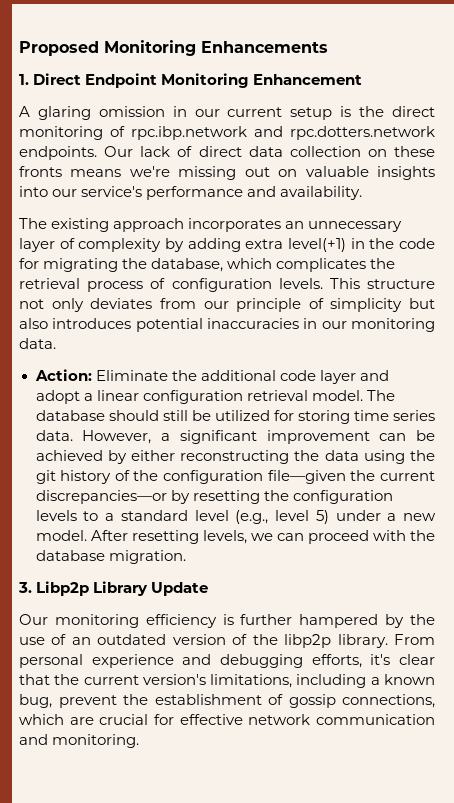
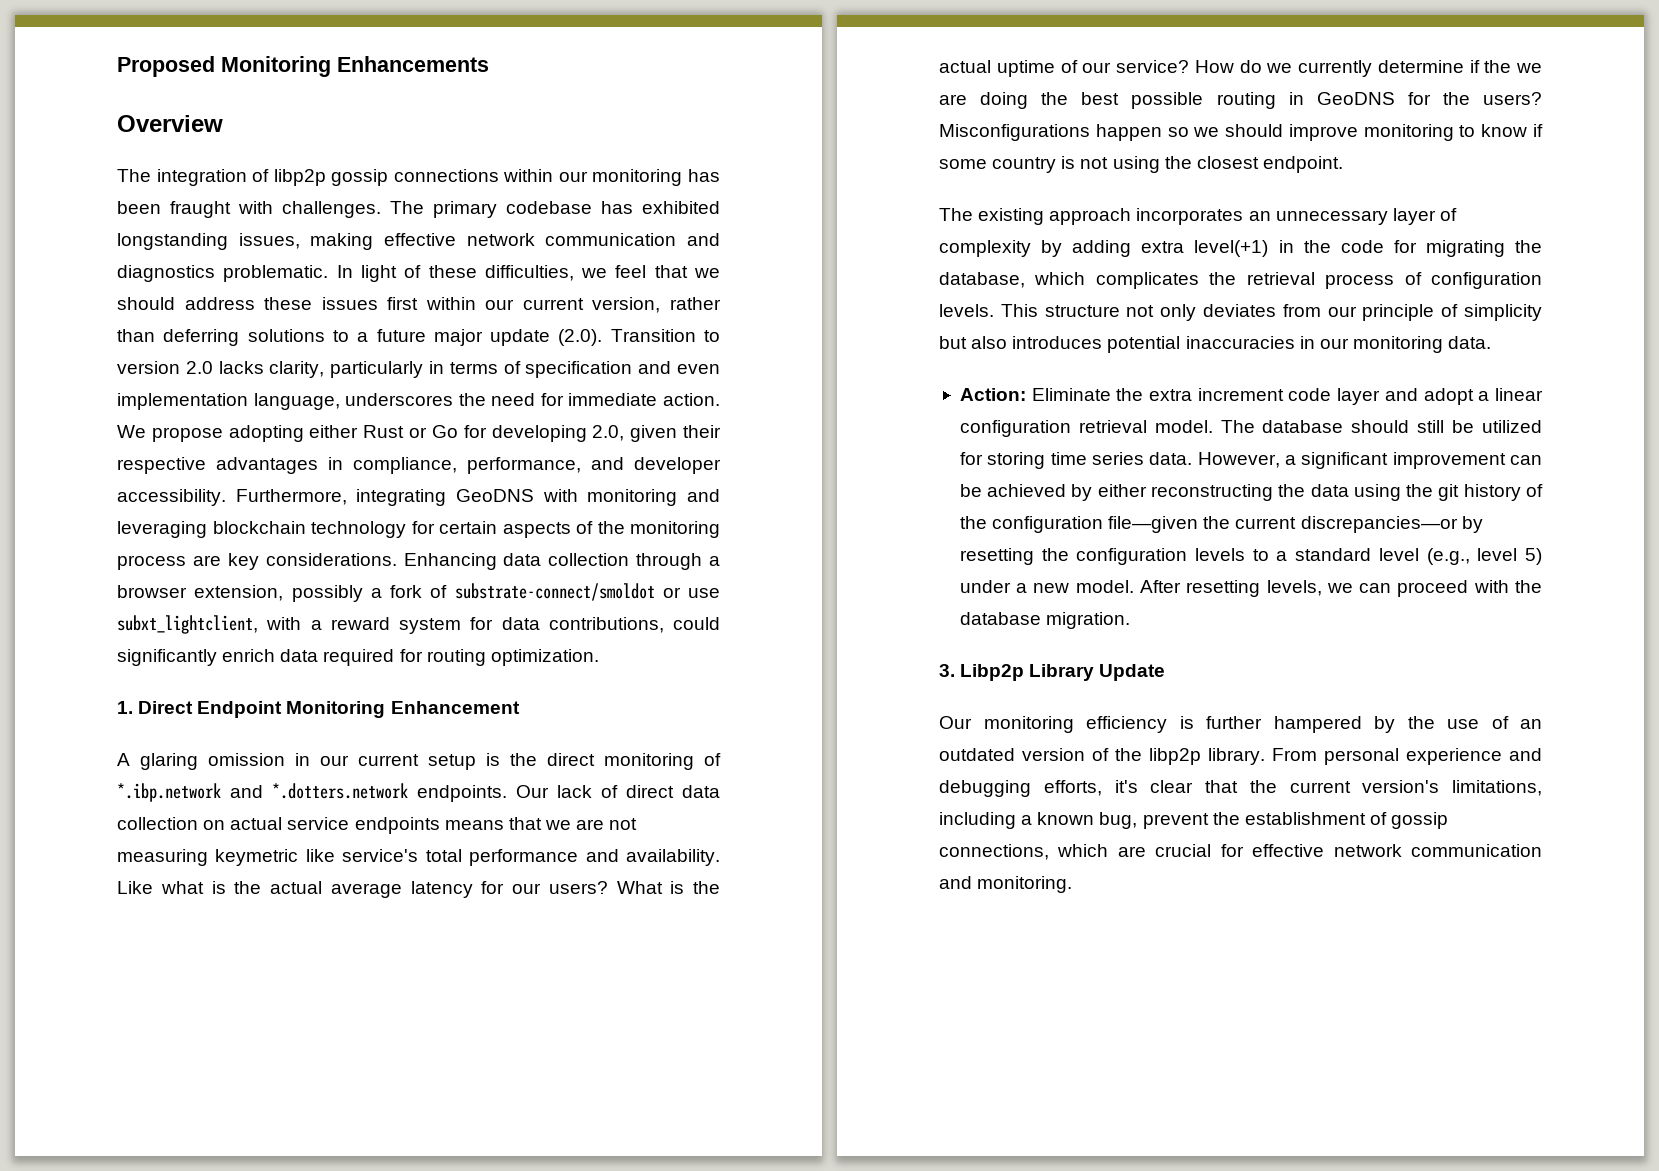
+ Overview
+ The integration of libp2p gossip connections within our monitoring has been fraught with challenges. The primary codebase has exhibited longstanding issues, making effective network communication and diagnostics problematic. In light of these difficulties, we feel that we should address these issues first within our current version, rather than deferring solutions to a future major update (2.0). Transition to version 2.0 lacks clarity, particularly in terms of specification and even implementation language, underscores the need for immediate action. We propose adopting either Rust or Go for developing 2.0, given their respective advantages in compliance, performance, and developer accessibility. Furthermore, integrating GeoDNS with monitoring and leveraging blockchain technology for certain aspects of the monitoring process are key considerations. Enhancing data collection through a browser extension, possibly a fork of substrate-connect/smoldot or use subxt_lightclient, with a reward system for data contributions, could significantly enrich data required for routing optimization.
- A glaring omission in our current setup is the direct monitoring of rpc.ibp.network and rpc.dotters.network endpoints.
+ A glaring omission in our current setup is the direct monitoring of *.ibp.network and *.dotters.network endpoints.
- Our lack of direct data collection on these fronts means we're missing out on valuable insights into our service's performance and availability.
+ Our lack of direct data collection on actual service endpoints means that we are not measuring keymetric like service's total performance and availability. Like what is the actual average latency for our users? What is the actual uptime of our service? How do we currently determine if the we are doing the best possible routing in GeoDNS for the users? Misconfigurations happen so we should improve monitoring to know if some country is not using the closest endpoint.
- Action: Eliminate the additional code layer and adopt a linear configuration retrieval model.
+ Action: Eliminate the extra increment code layer and adopt a linear configuration retrieval model.

